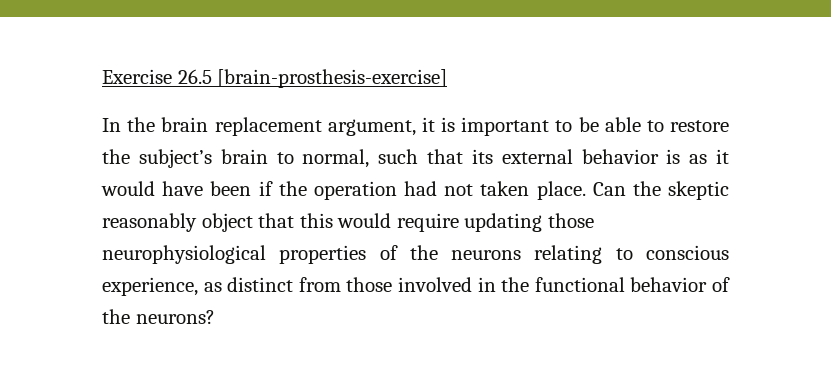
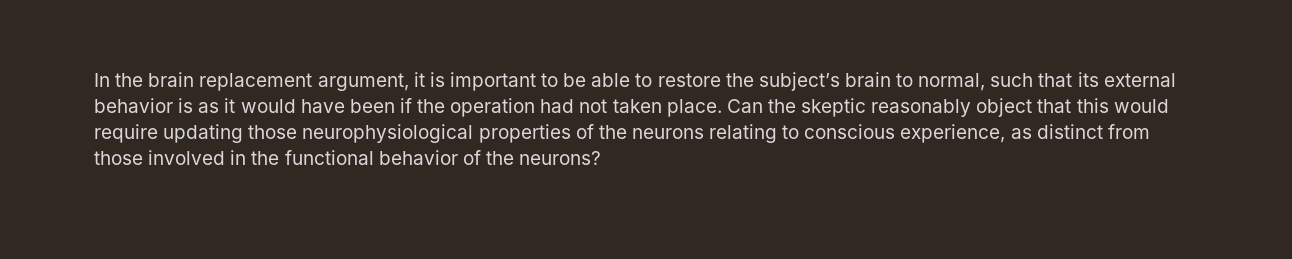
- Exercise 26.5 [brain-prosthesis-exercise]

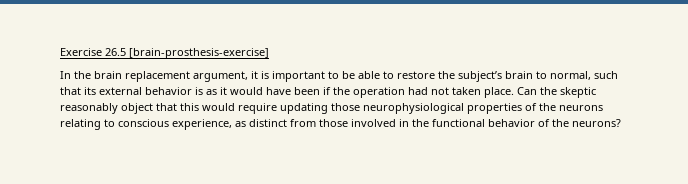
+ Exercise 26.5 [brain-prosthesis-exercise]

